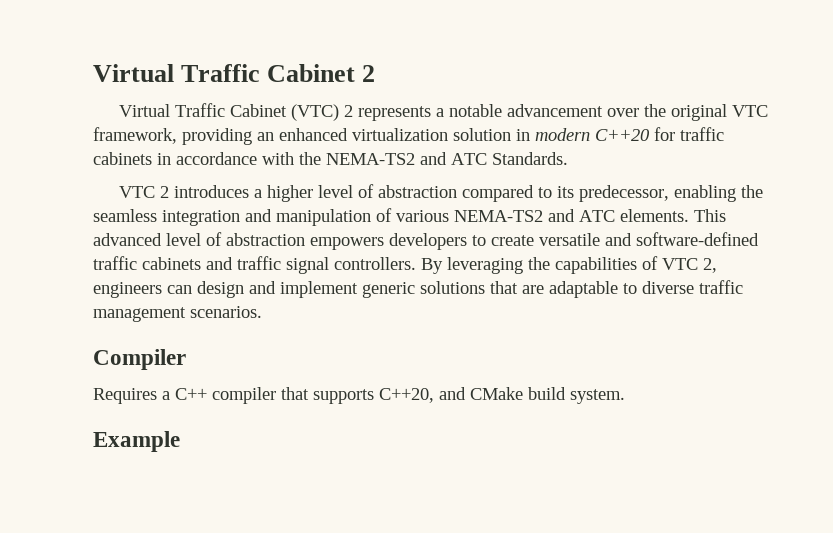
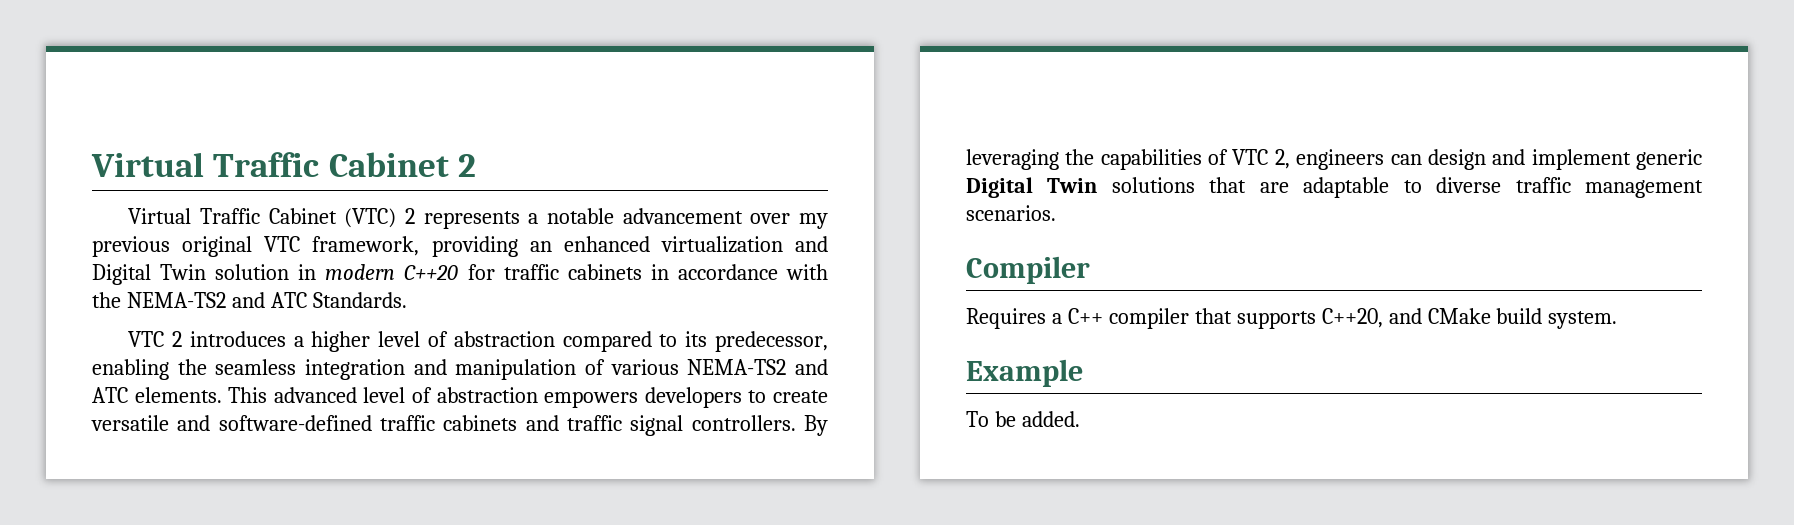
- Virtual Traffic Cabinet (VTC) 2 represents a notable advancement over the original VTC framework, providing an enhanced virtualization solution in modern C++20 for traffic cabinets in accordance with the NEMA-TS2 and ATC Standards.
+ Virtual Traffic Cabinet (VTC) 2 represents a notable advancement over my previous original VTC framework, providing an enhanced virtualization and Digital Twin solution in modern C++20 for traffic cabinets in accordance with the NEMA-TS2 and ATC Standards.
- By leveraging the capabilities of VTC 2, engineers can design and implement generic solutions that are adaptable to diverse traffic management scenarios.
+ By leveraging the capabilities of VTC 2, engineers can design and implement generic Digital Twin solutions that are adaptable to diverse traffic management scenarios.
+ To be added.

